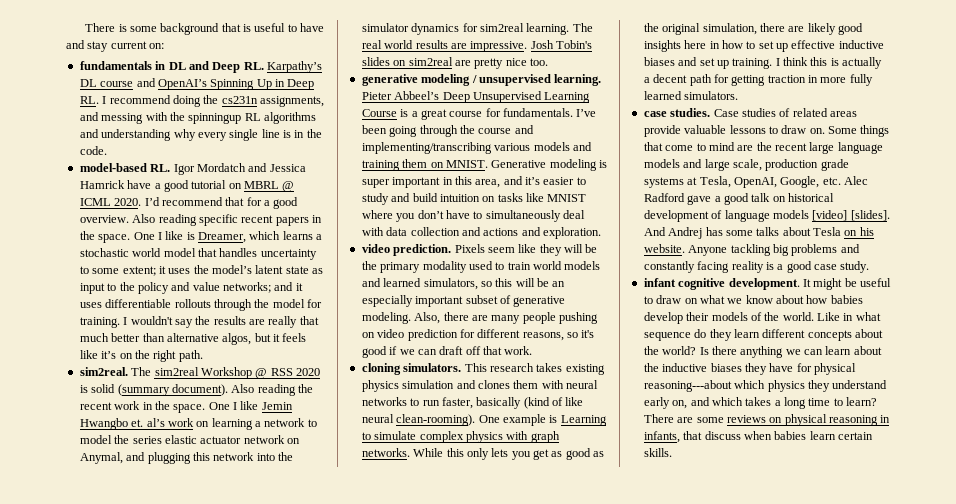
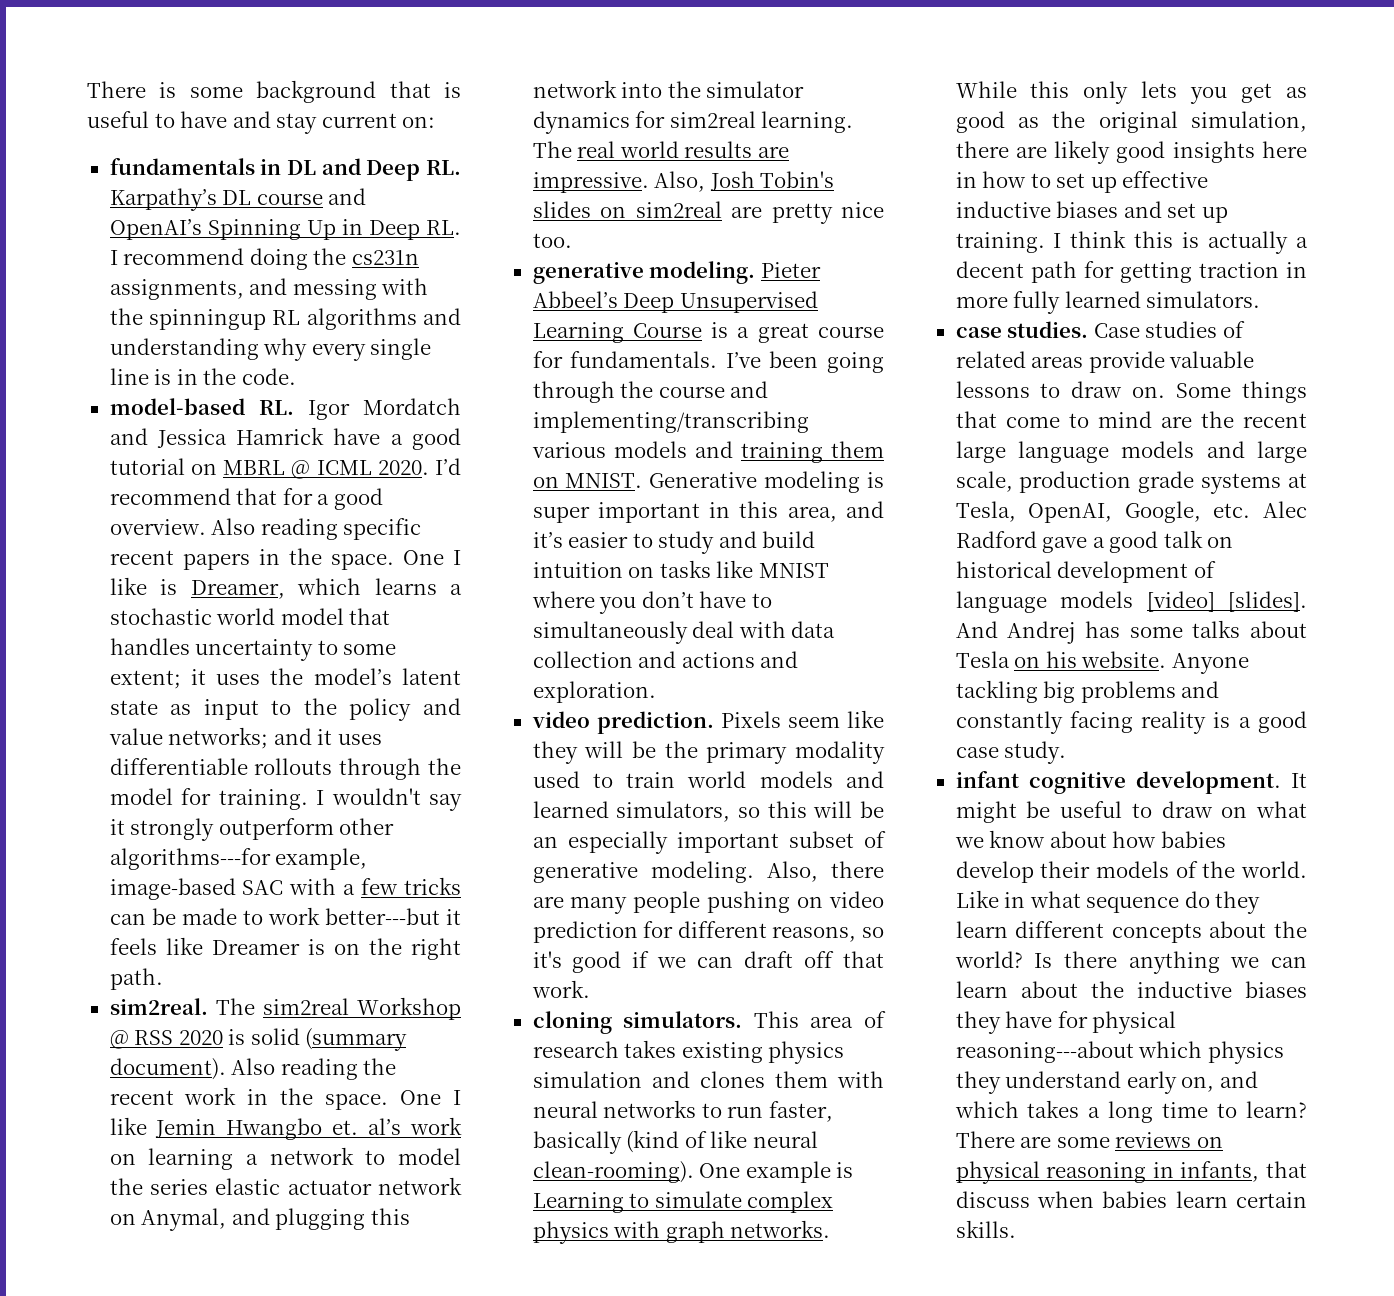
- I wouldn't say the results are really that much better than alternative algos, but it feels like it’s on the right path.
+ I wouldn't say it strongly outperform other algorithms---for example, image-based SAC with a few tricks can be made to work better---but it feels like Dreamer is on the right path.
- Josh Tobin's slides on sim2real are pretty nice too.
- generative modeling / unsupervised learning.
+ Also, Josh Tobin's slides on sim2real are pretty nice too.
+ generative modeling.
- This research takes existing physics simulation and clones them with neural networks to run faster, basically (kind of like neural clean-rooming).
+ This area of research takes existing physics simulation and clones them with neural networks to run faster, basically (kind of like neural clean-rooming).

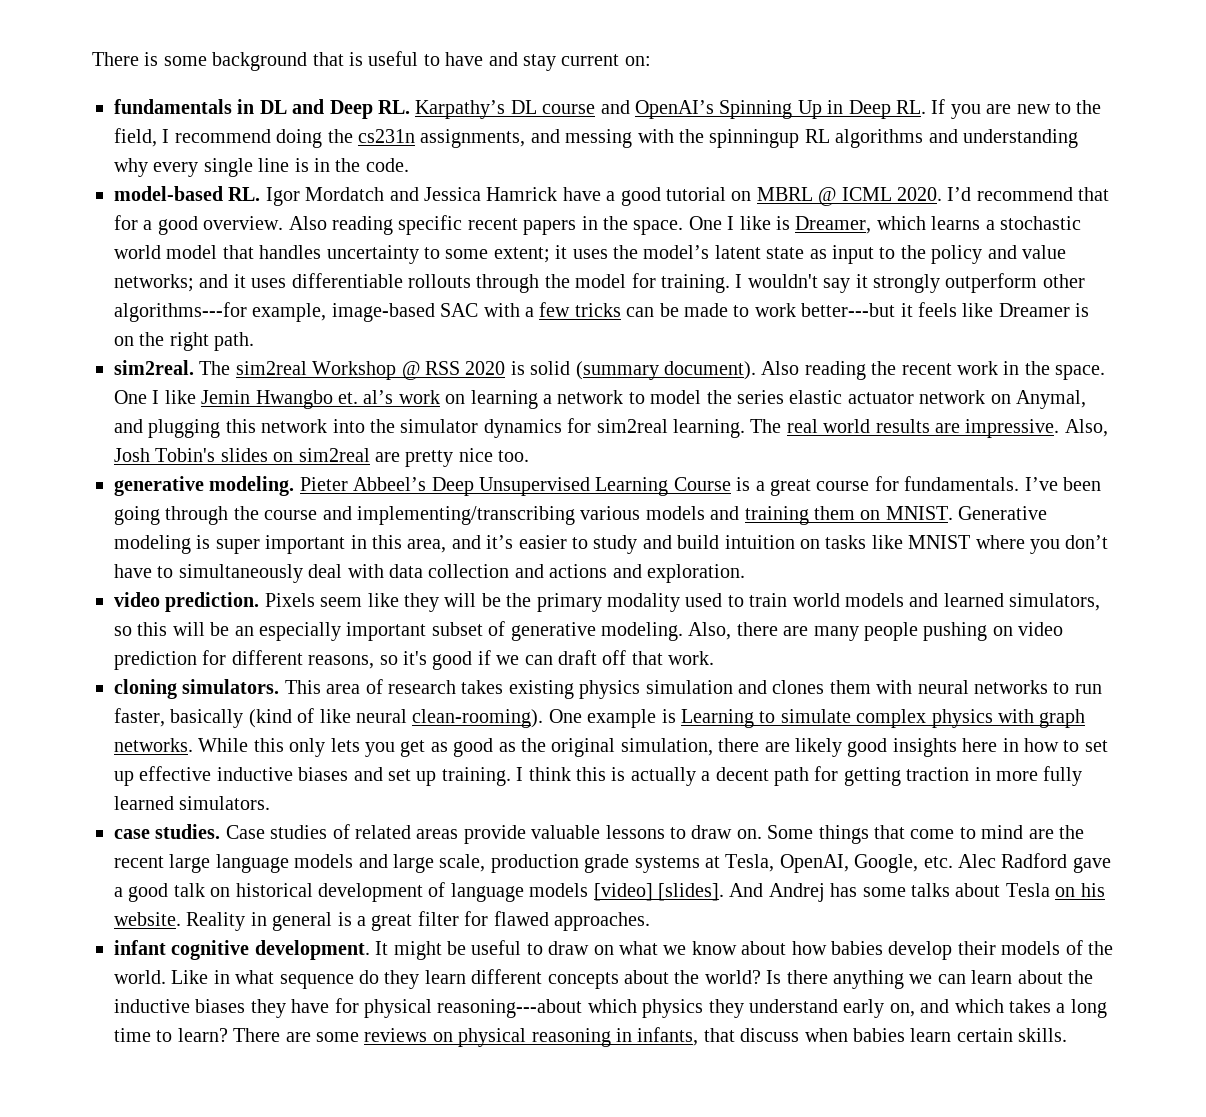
- fundamentals in DL and Deep RL. Karpathy’s DL course and OpenAI’s Spinning Up in Deep RL. I recommend doing the cs231n assignments, and messing with the spinningup RL algorithms and understanding why every single line is in the code.
+ fundamentals in DL and Deep RL. Karpathy’s DL course and OpenAI’s Spinning Up in Deep RL. If you are new to the field, I recommend doing the cs231n assignments, and messing with the spinningup RL algorithms and understanding why every single line is in the code.
- Anyone tackling big problems and constantly facing reality is a good case study.
+ Reality in general is a great filter for flawed approaches.

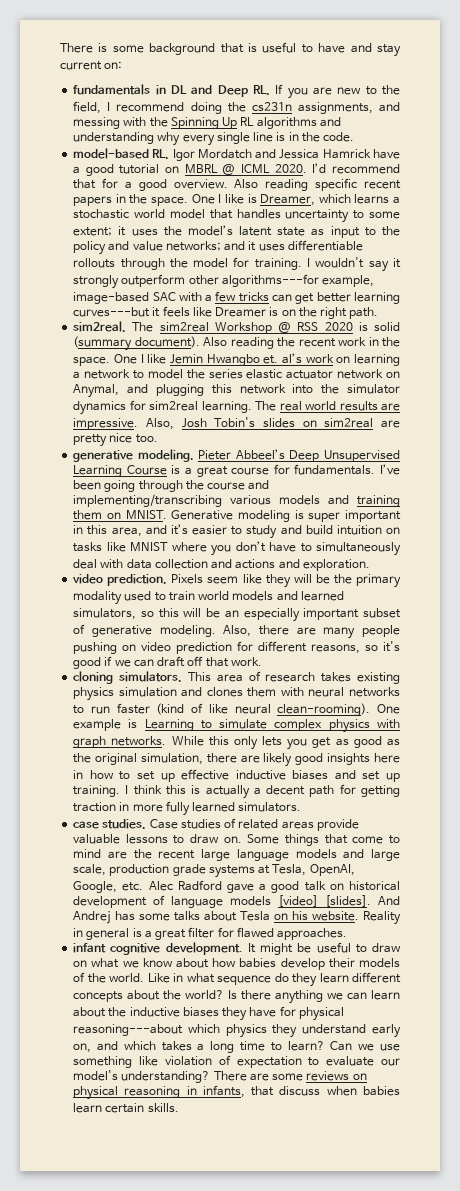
- fundamentals in DL and Deep RL. Karpathy’s DL course and OpenAI’s Spinning Up in Deep RL. If you are new to the field, I recommend doing the cs231n assignments, and messing with the spinningup RL algorithms and understanding why every single line is in the code.
+ fundamentals in DL and Deep RL. If you are new to the field, I recommend doing the cs231n assignments, and messing with the Spinning Up RL algorithms and understanding why every single line is in the code.
- I wouldn't say it strongly outperform other algorithms---for example, image-based SAC with a few tricks can be made to work better---but it feels like Dreamer is on the right path.
+ I wouldn't say it strongly outperform other algorithms---for example, image-based SAC with a few tricks can get better learning curves---but it feels like Dreamer is on the right path.
- This area of research takes existing physics simulation and clones them with neural networks to run faster, basically (kind of like neural clean-rooming).
+ This area of research takes existing physics simulation and clones them with neural networks to run faster (kind of like neural clean-rooming).
+ Can we use something like violation of expectation to evaluate our model's understanding?

